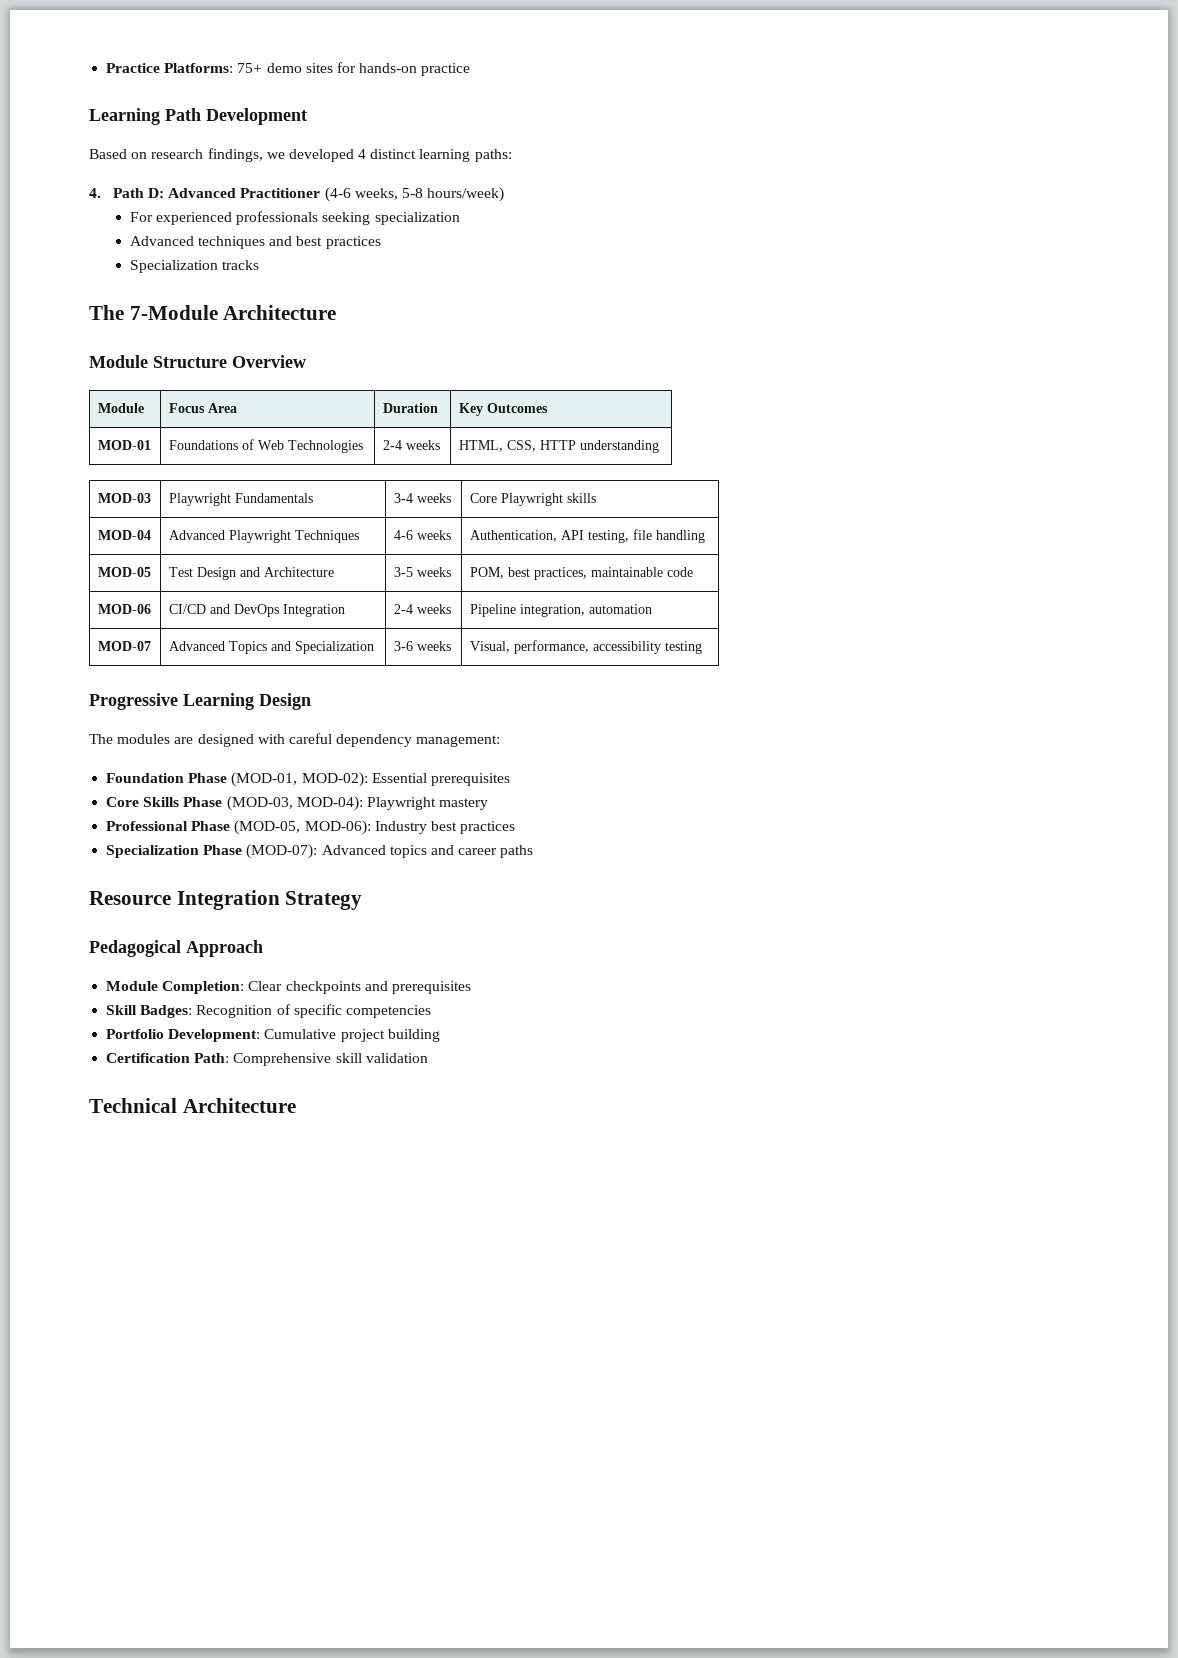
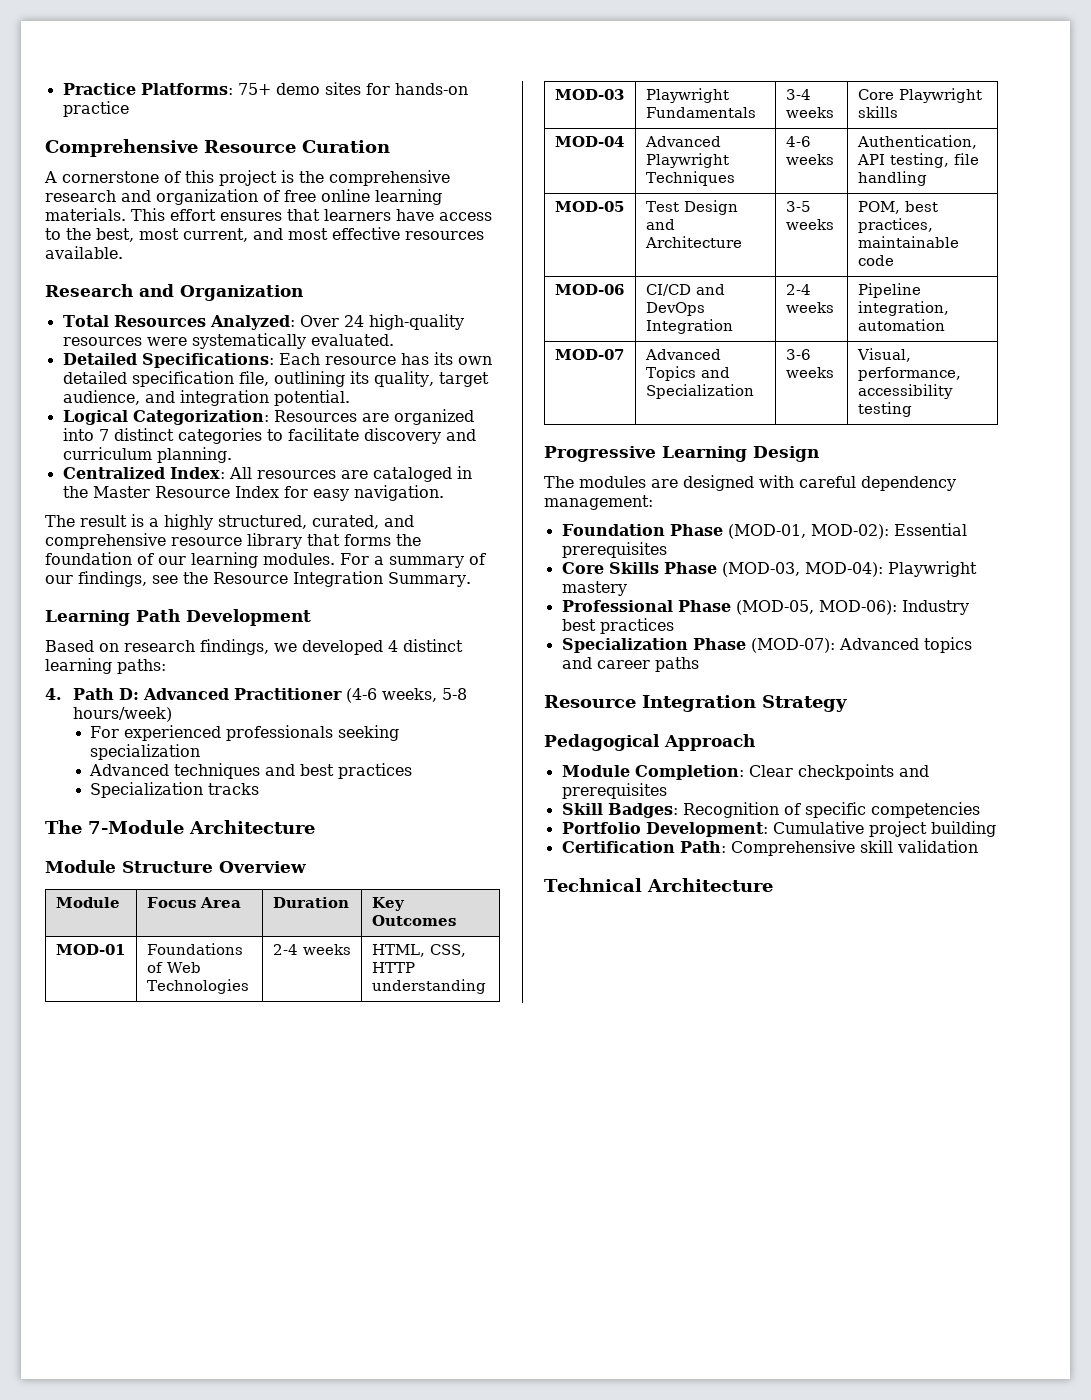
+ Comprehensive Resource Curation
+ A cornerstone of this project is the comprehensive research and organization of free online learning materials. This effort ensures that learners have access to the best, most current, and most effective resources available.
+ Research and Organization
+ Total Resources Analyzed: Over 24 high-quality resources were systematically evaluated.
+ Detailed Specifications: Each resource has its own detailed specification file, outlining its quality, target audience, and integration potential.
+ Logical Categorization: Resources are organized into 7 distinct categories to facilitate discovery and curriculum planning.
+ Centralized Index: All resources are cataloged in the Master Resource Index for easy navigation.
+ The result is a highly structured, curated, and comprehensive resource library that forms the foundation of our learning modules. For a summary of our findings, see the Resource Integration Summary.

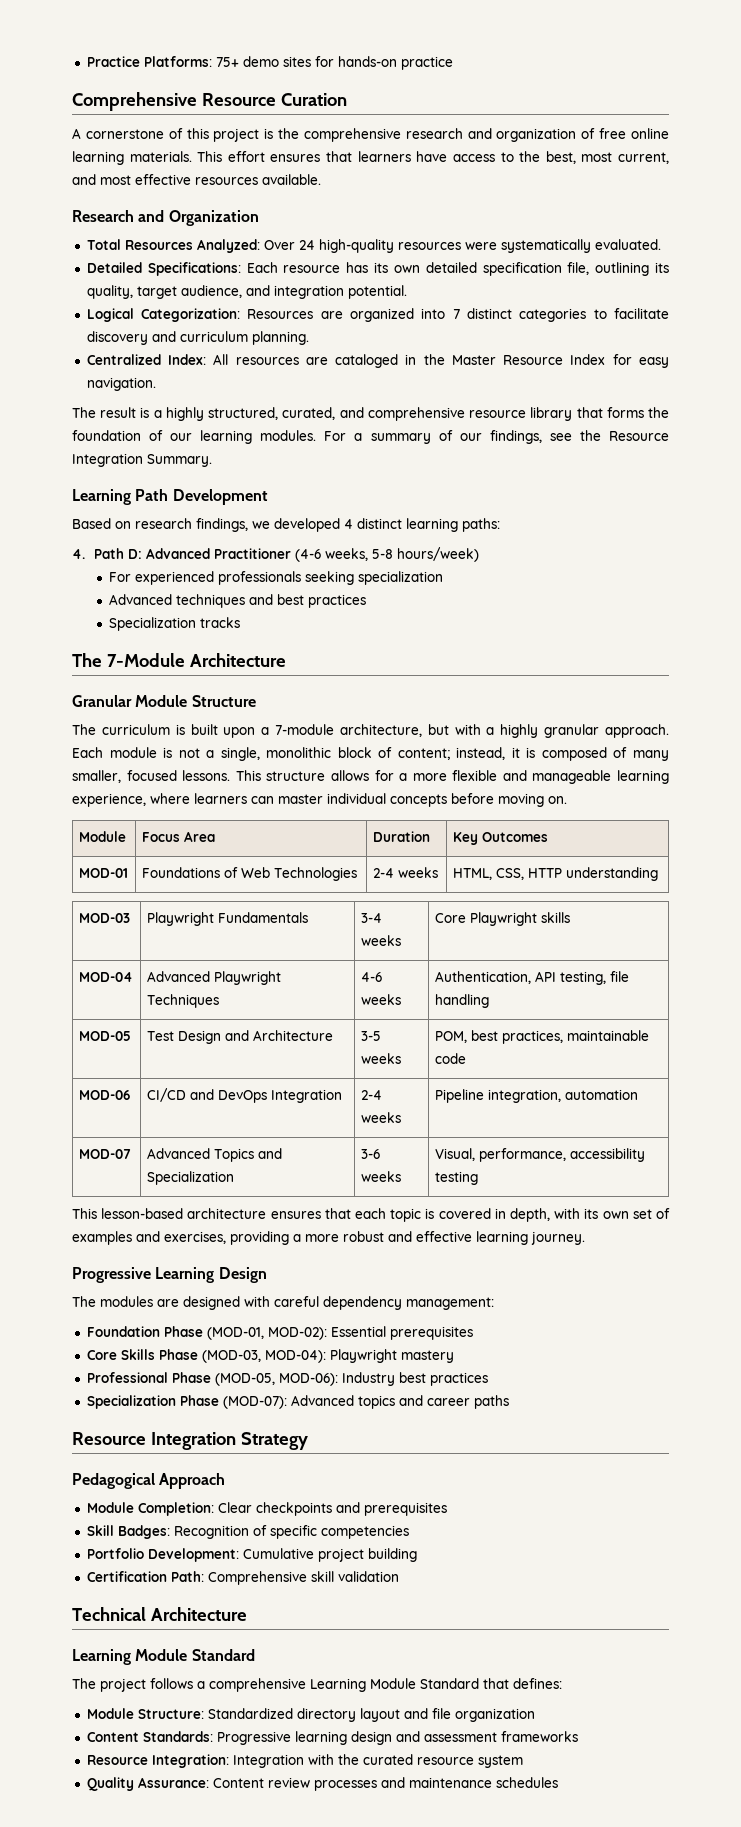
- Module Structure Overview
+ Granular Module Structure
+ The curriculum is built upon a 7-module architecture, but with a highly granular approach. Each module is not a single, monolithic block of content; instead, it is composed of many smaller, focused lessons. This structure allows for a more flexible and manageable learning experience, where learners can master individual concepts before moving on.
+ This lesson-based architecture ensures that each topic is covered in depth, with its own set of examples and exercises, providing a more robust and effective learning journey.
  Technical Architecture
+ Learning Module Standard
+ The project follows a comprehensive Learning Module Standard that defines:
+ Module Structure: Standardized directory layout and file organization
+ Content Standards: Progressive learning design and assessment frameworks
+ Resource Integration: Integration with the curated resource system
+ Quality Assurance: Content review processes and maintenance schedules

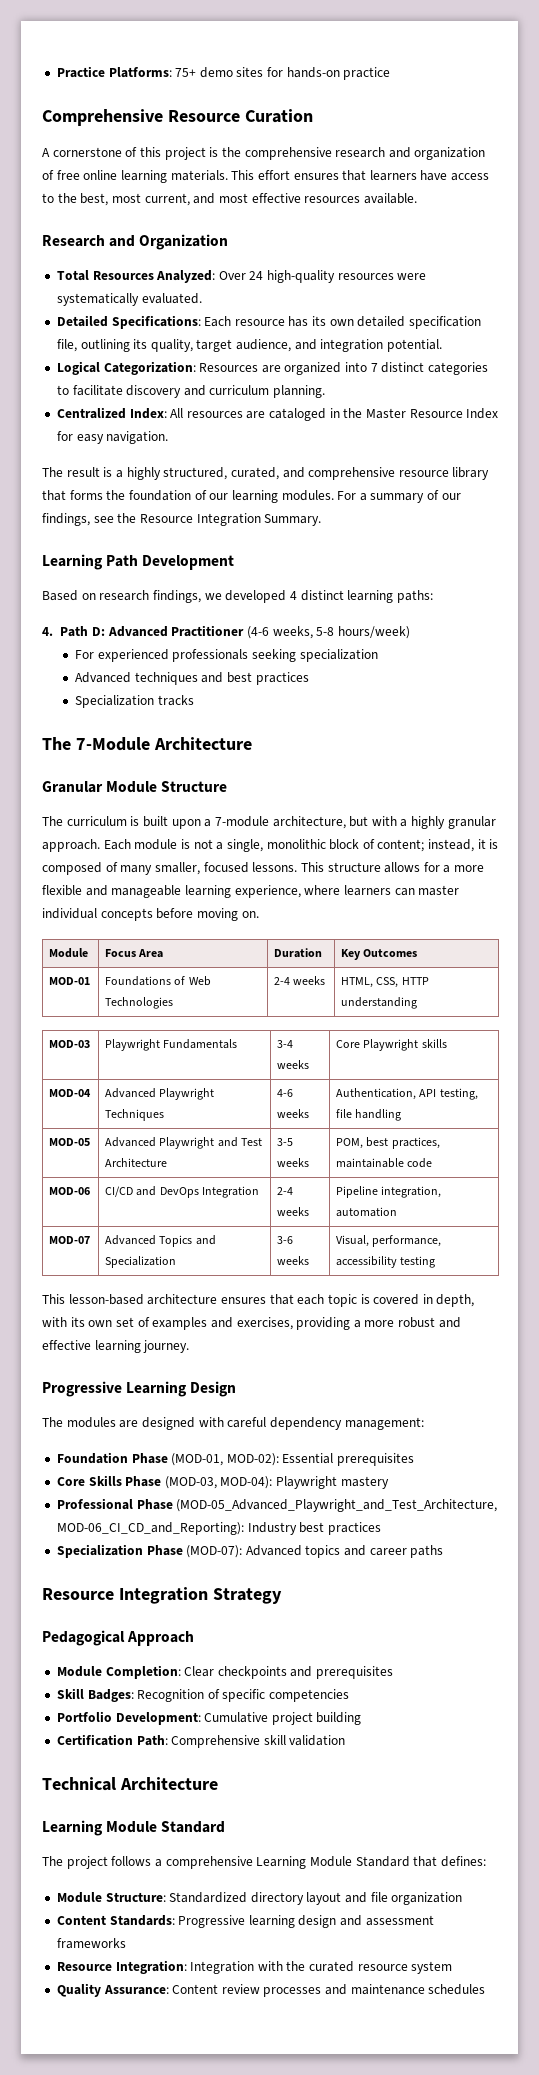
- MOD-05 | Test Design and Architecture | 3-5 weeks | POM, best practices, maintainable code
+ MOD-05 | Advanced Playwright and Test Architecture | 3-5 weeks | POM, best practices, maintainable code
- Professional Phase (MOD-05, MOD-06): Industry best practices
+ Professional Phase (MOD-05_Advanced_Playwright_and_Test_Architecture, MOD-06_CI_CD_and_Reporting): Industry best practices

